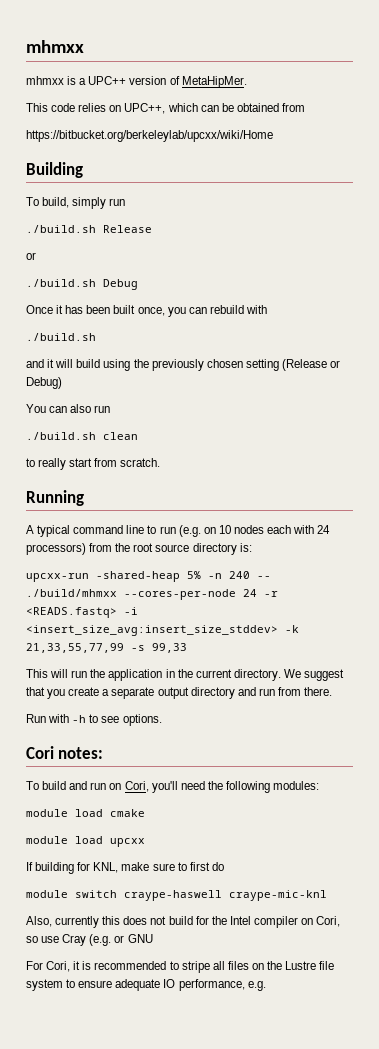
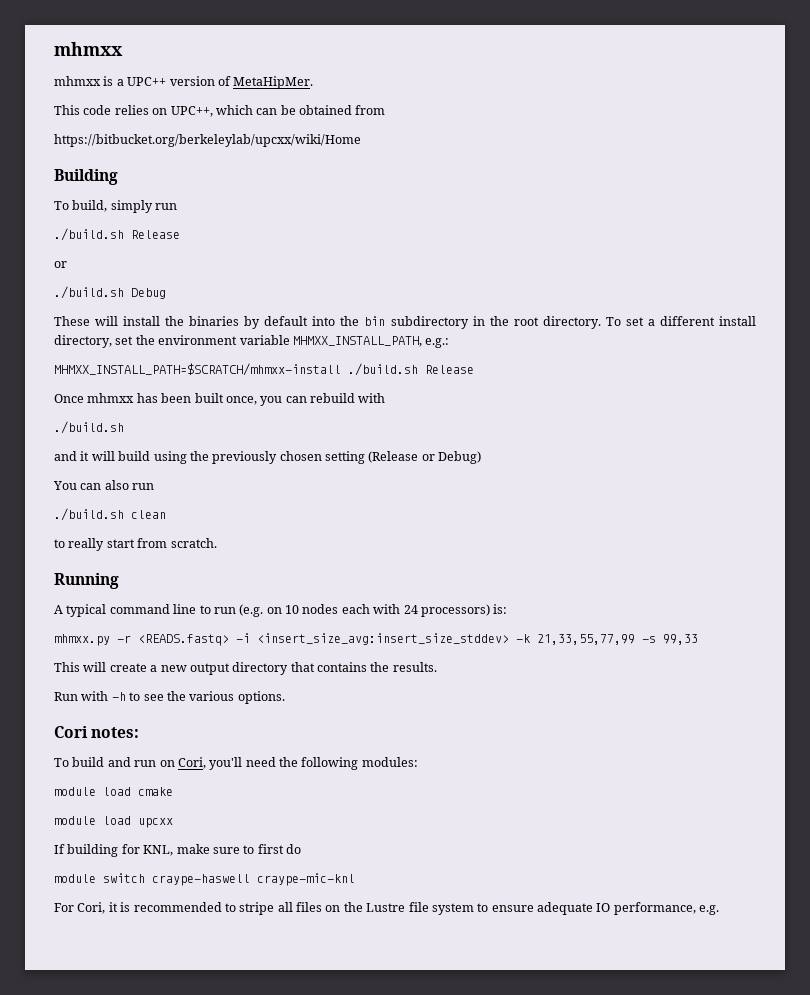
+ These will install the binaries by default into the bin subdirectory in the root directory. To set a different install directory, set the environment variable MHMXX_INSTALL_PATH, e.g.:
+ MHMXX_INSTALL_PATH=$SCRATCH/mhmxx-install ./build.sh Release
- Once it has been built once, you can rebuild with
+ Once mhmxx has been built once, you can rebuild with
- A typical command line to run (e.g. on 10 nodes each with 24 processors) from the root source directory is:
- upcxx-run -shared-heap 5% -n 240 -- ./build/mhmxx --cores-per-node 24 -r <READS.fastq> -i <insert_size_avg:insert_size_stddev> -k 21,33,55,77,99 -s 99,33
+ A typical command line to run (e.g. on 10 nodes each with 24 processors) is:
+ mhmxx.py -r <READS.fastq> -i <insert_size_avg:insert_size_stddev> -k 21,33,55,77,99 -s 99,33
- This will run the application in the current directory. We suggest that you create a separate output directory and run from there.
+ This will create a new output directory that contains the results.
- Run with -h to see options.
+ Run with -h to see the various options.
- Also, currently this does not build for the Intel compiler on Cori, so use Cray (e.g. or GNU

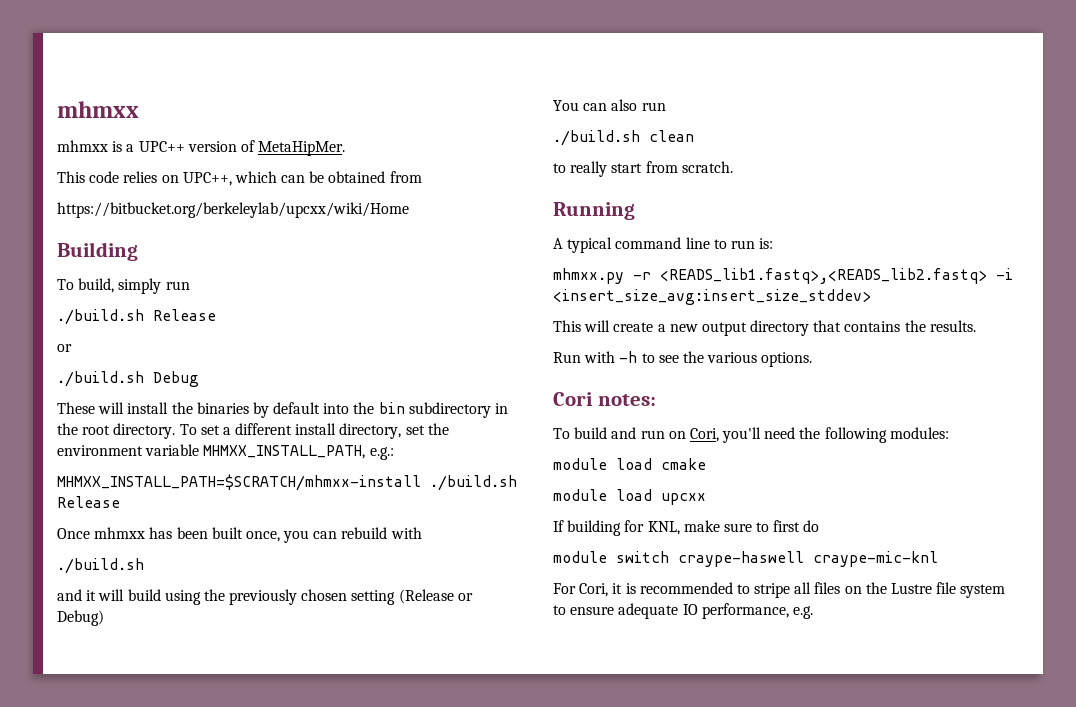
- A typical command line to run (e.g. on 10 nodes each with 24 processors) is:
+ A typical command line to run is:
- mhmxx.py -r <READS.fastq> -i <insert_size_avg:insert_size_stddev> -k 21,33,55,77,99 -s 99,33
+ mhmxx.py -r <READS_lib1.fastq>,<READS_lib2.fastq> -i <insert_size_avg:insert_size_stddev>

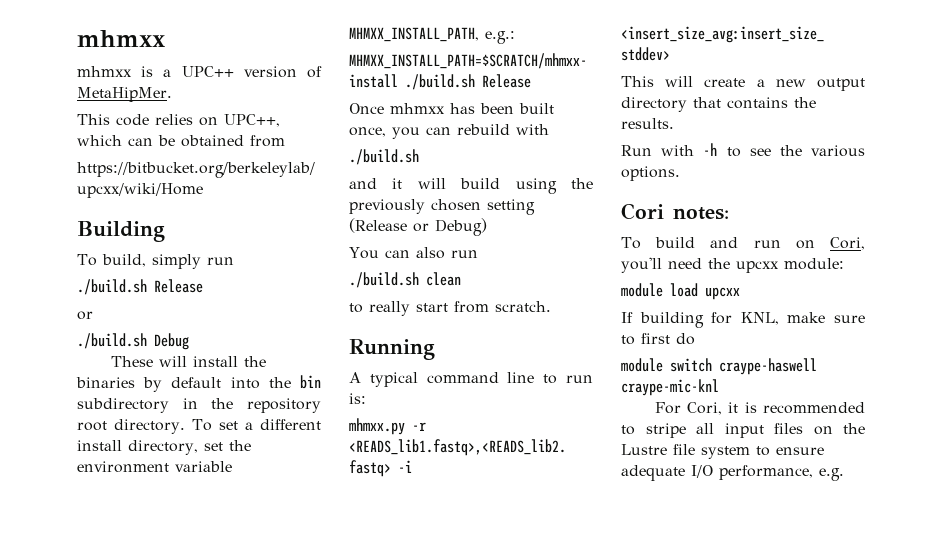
- These will install the binaries by default into the bin subdirectory in the root directory.
+ These will install the binaries by default into the bin subdirectory in the repository root directory.
- To build and run on Cori, you'll need the following modules:
- module load cmake
+ To build and run on Cori, you'll need the upcxx module:
- For Cori, it is recommended to stripe all files on the Lustre file system to ensure adequate IO performance, e.g.
+ For Cori, it is recommended to stripe all input files on the Lustre file system to ensure adequate I/O performance, e.g.

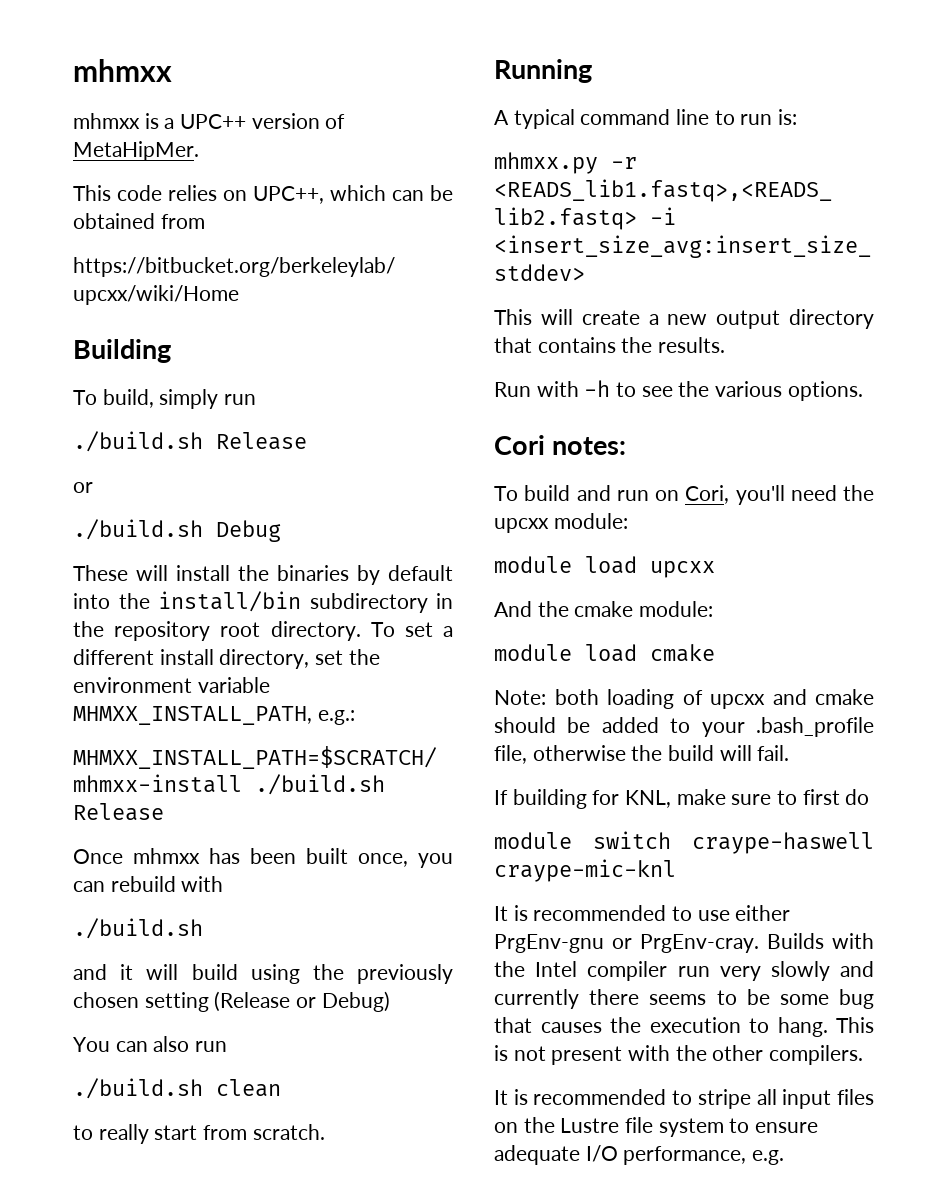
- These will install the binaries by default into the bin subdirectory in the repository root directory.
+ These will install the binaries by default into the install/bin subdirectory in the repository root directory.
+ And the cmake module:
+ module load cmake
+ Note: both loading of upcxx and cmake should be added to your .bash_profile file, otherwise the build will fail.
- For Cori, it is recommended to stripe all input files on the Lustre file system to ensure adequate I/O performance, e.g.
+ It is recommended to use either PrgEnv-gnu or PrgEnv-cray. Builds with the Intel compiler run very slowly and currently there seems to be some bug that causes the execution to hang. This is not present with the other compilers.
+ It is recommended to stripe all input files on the Lustre file system to ensure adequate I/O performance, e.g.

